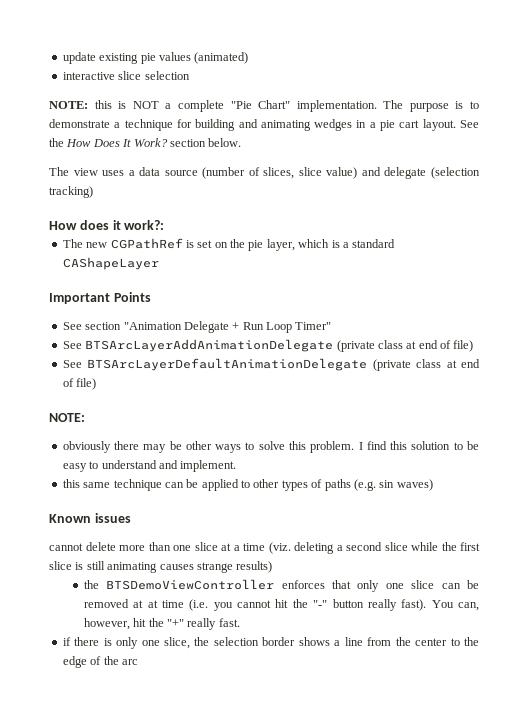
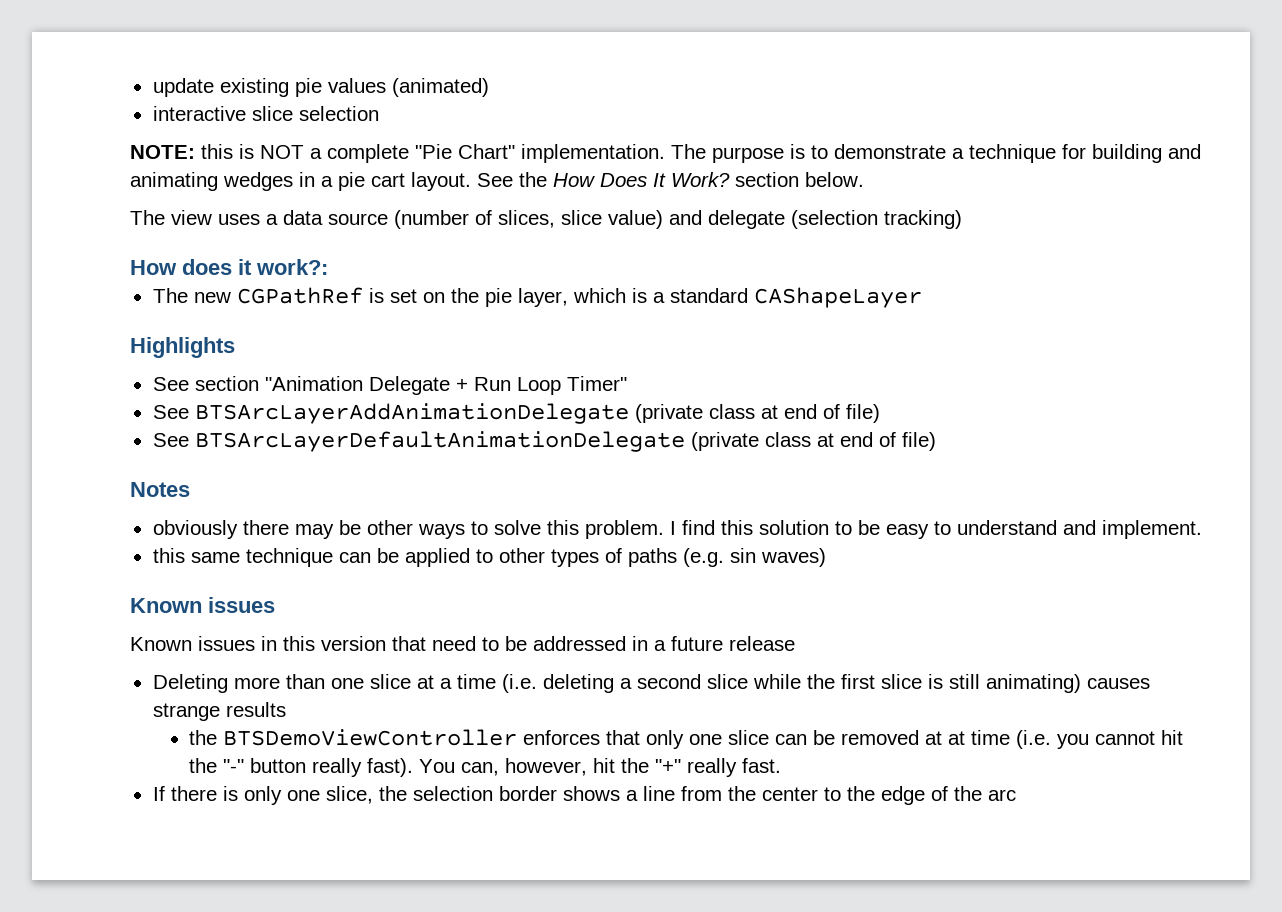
- Important Points
+ Highlights
  See BTSArcLayerDefaultAnimationDelegate (private class at end of file)
- NOTE:
+ Notes
- cannot delete more than one slice at a time (viz. deleting a second slice while the first slice is still animating causes strange results)
+ Known issues in this version that need to be addressed in a future release
+ Deleting more than one slice at a time (i.e. deleting a second slice while the first slice is still animating) causes strange results
- if there is only one slice, the selection border shows a line from the center to the edge of the arc
+ If there is only one slice, the selection border shows a line from the center to the edge of the arc

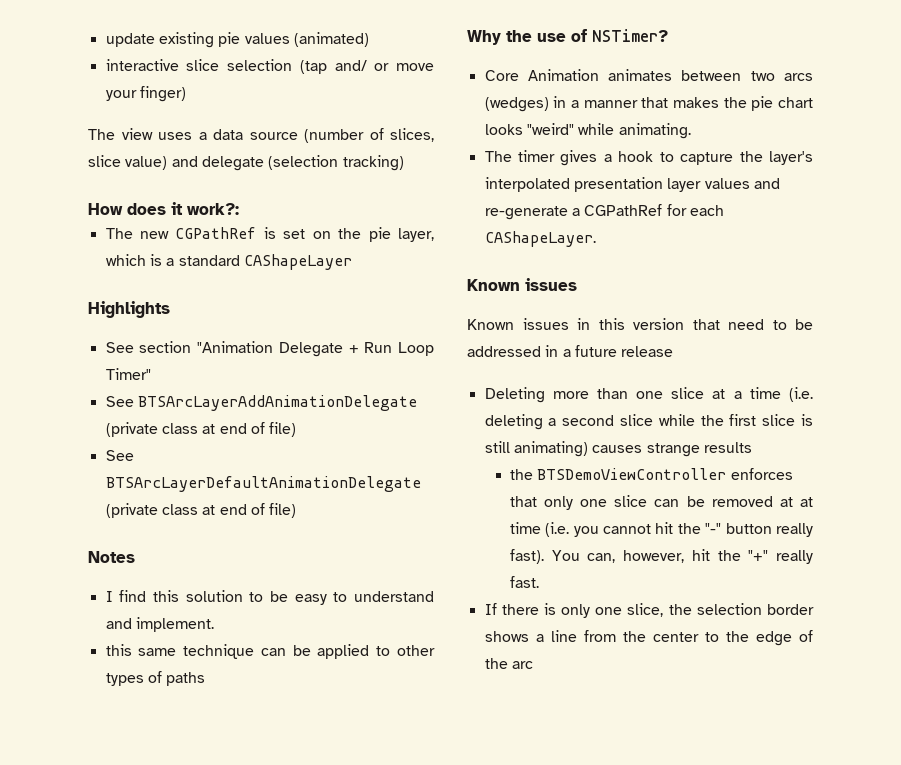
- interactive slice selection
- NOTE: this is NOT a complete "Pie Chart" implementation. The purpose is to demonstrate a technique for building and animating wedges in a pie cart layout. See the How Does It Work? section below.
+ interactive slice selection (tap and/ or move your finger)
- obviously there may be other ways to solve this problem.
- this same technique can be applied to other types of paths (e.g. sin waves)
+ this same technique can be applied to other types of paths
+ Why the use of NSTimer?
+ Core Animation animates between two arcs (wedges) in a manner that makes the pie chart looks "weird" while animating.
+ The timer gives a hook to capture the layer's interpolated presentation layer values and re-generate a CGPathRef for each CAShapeLayer.

